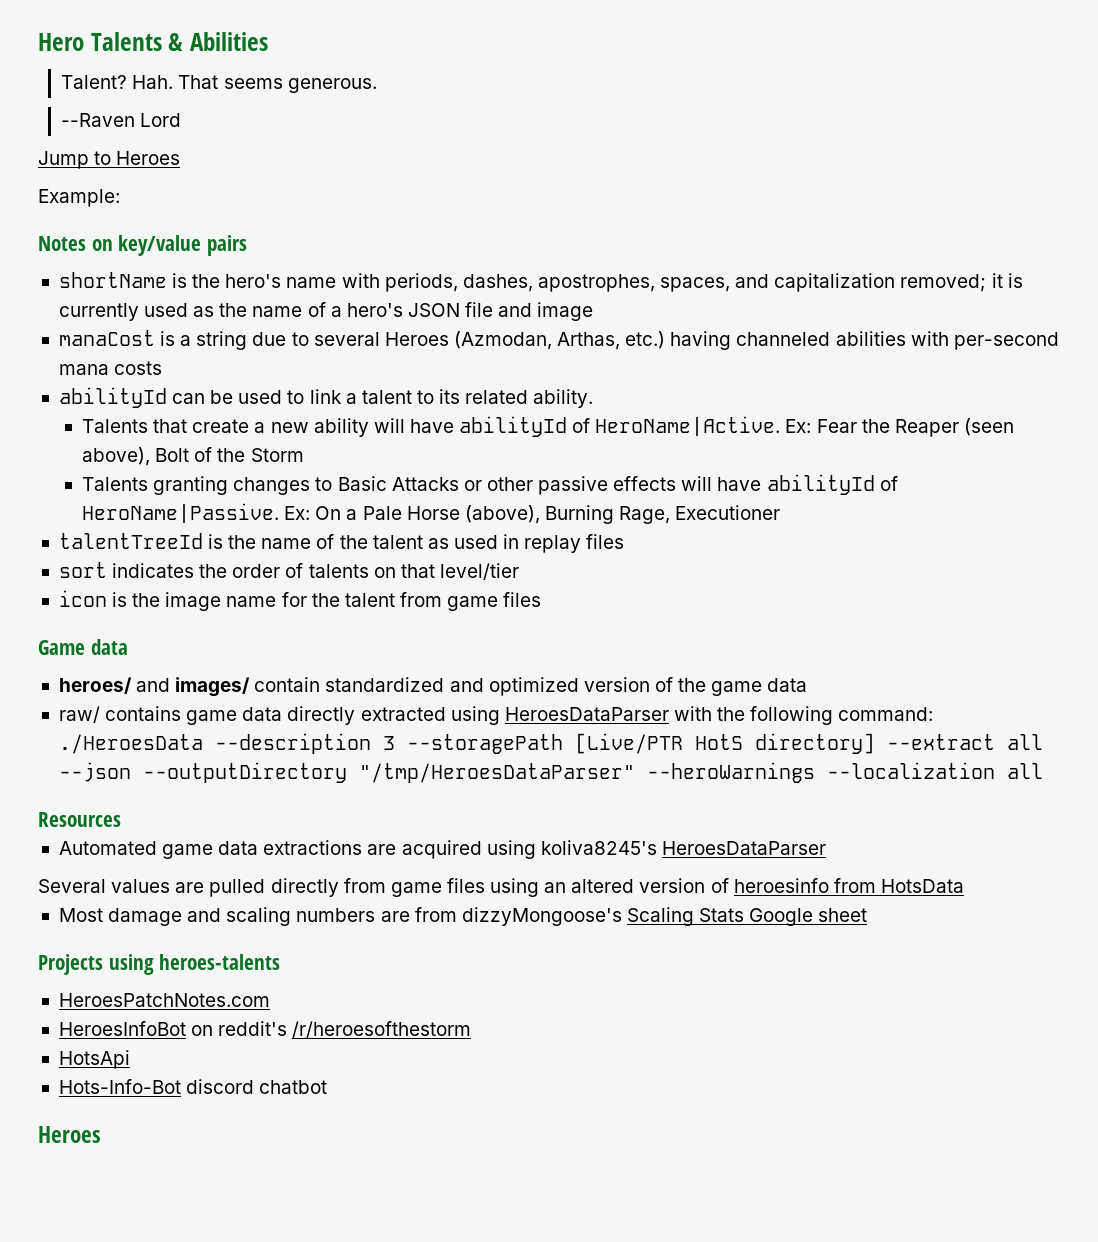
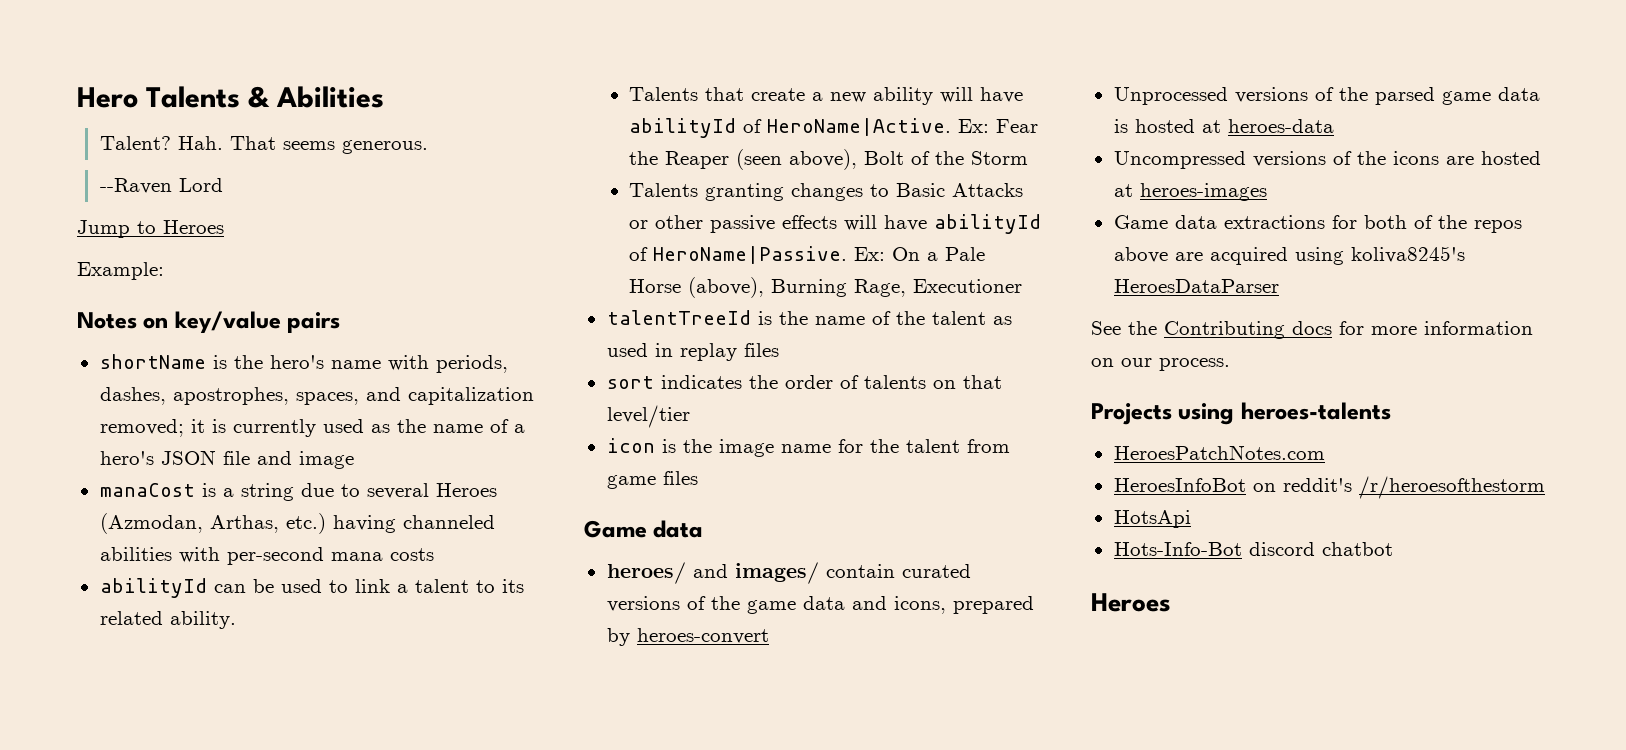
- heroes/ and images/ contain standardized and optimized version of the game data
- raw/ contains game data directly extracted using HeroesDataParser with the following command: ./HeroesData --description 3 --storagePath [Live/PTR HotS directory] --extract all --json --outputDirectory "/tmp/HeroesDataParser" --heroWarnings --localization all
- Resources
- Automated game data extractions are acquired using koliva8245's HeroesDataParser
+ heroes/ and images/ contain curated versions of the game data and icons, prepared by heroes-convert
+ Unprocessed versions of the parsed game data is hosted at heroes-data
+ Uncompressed versions of the icons are hosted at heroes-images
+ Game data extractions for both of the repos above are acquired using koliva8245's HeroesDataParser
- Several values are pulled directly from game files using an altered version of heroesinfo from HotsData
- Most damage and scaling numbers are from dizzyMongoose's Scaling Stats Google sheet
+ See the Contributing docs for more information on our process.

